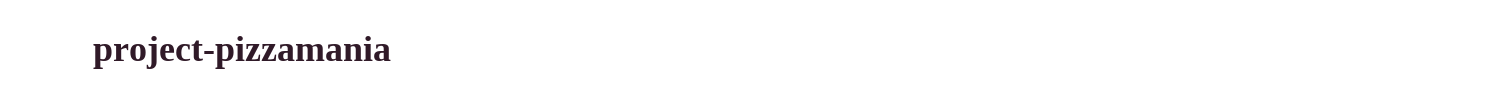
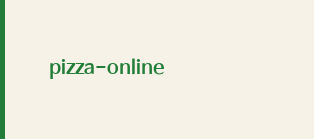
- project-pizzamania
+ pizza-online

